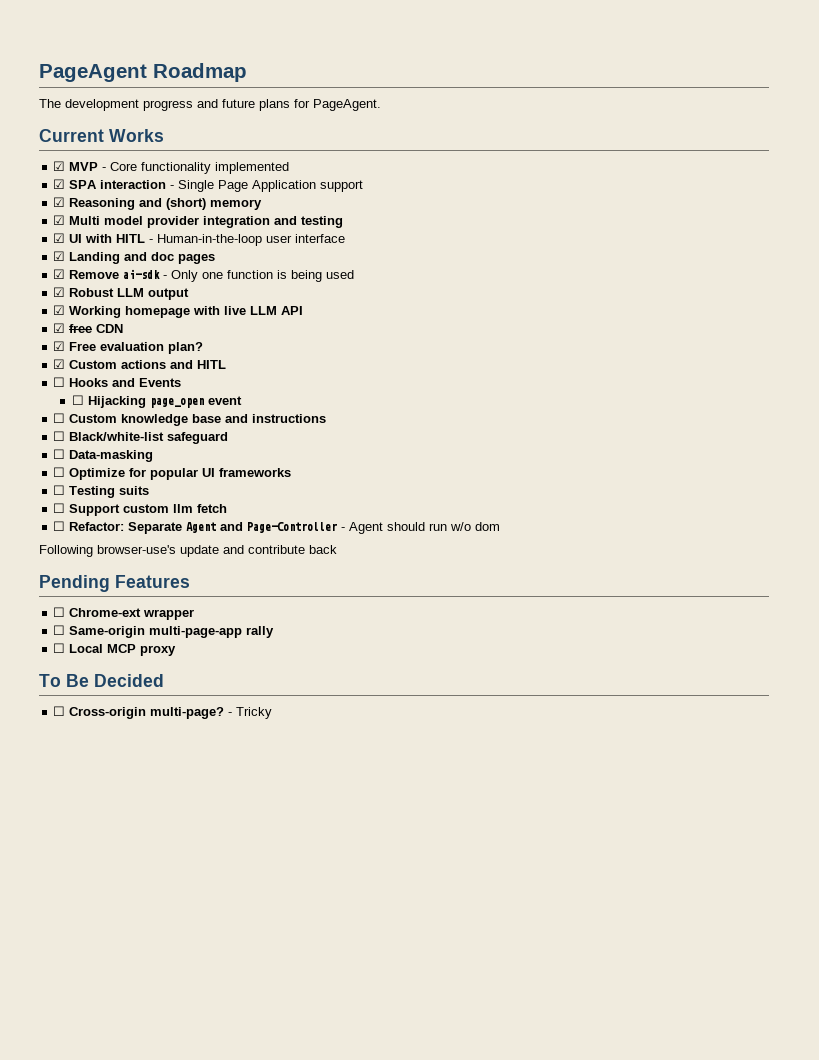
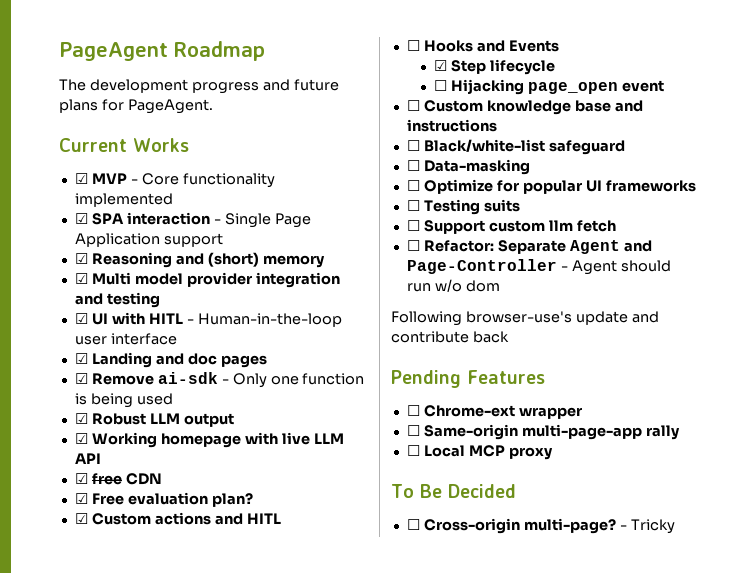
+ ☑ Step lifecycle

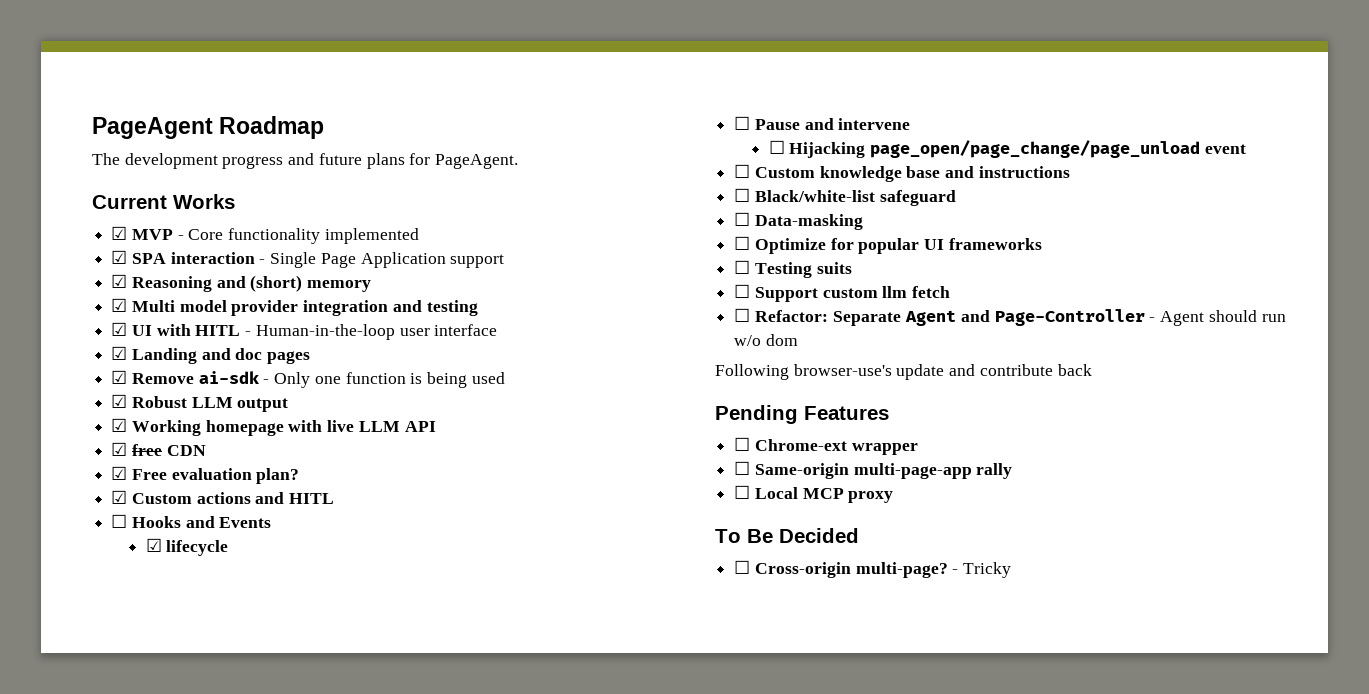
- ☑ Step lifecycle
+ ☑ lifecycle
+ ☐ Pause and intervene
- ☐ Hijacking page_open event
+ ☐ Hijacking page_open/page_change/page_unload event

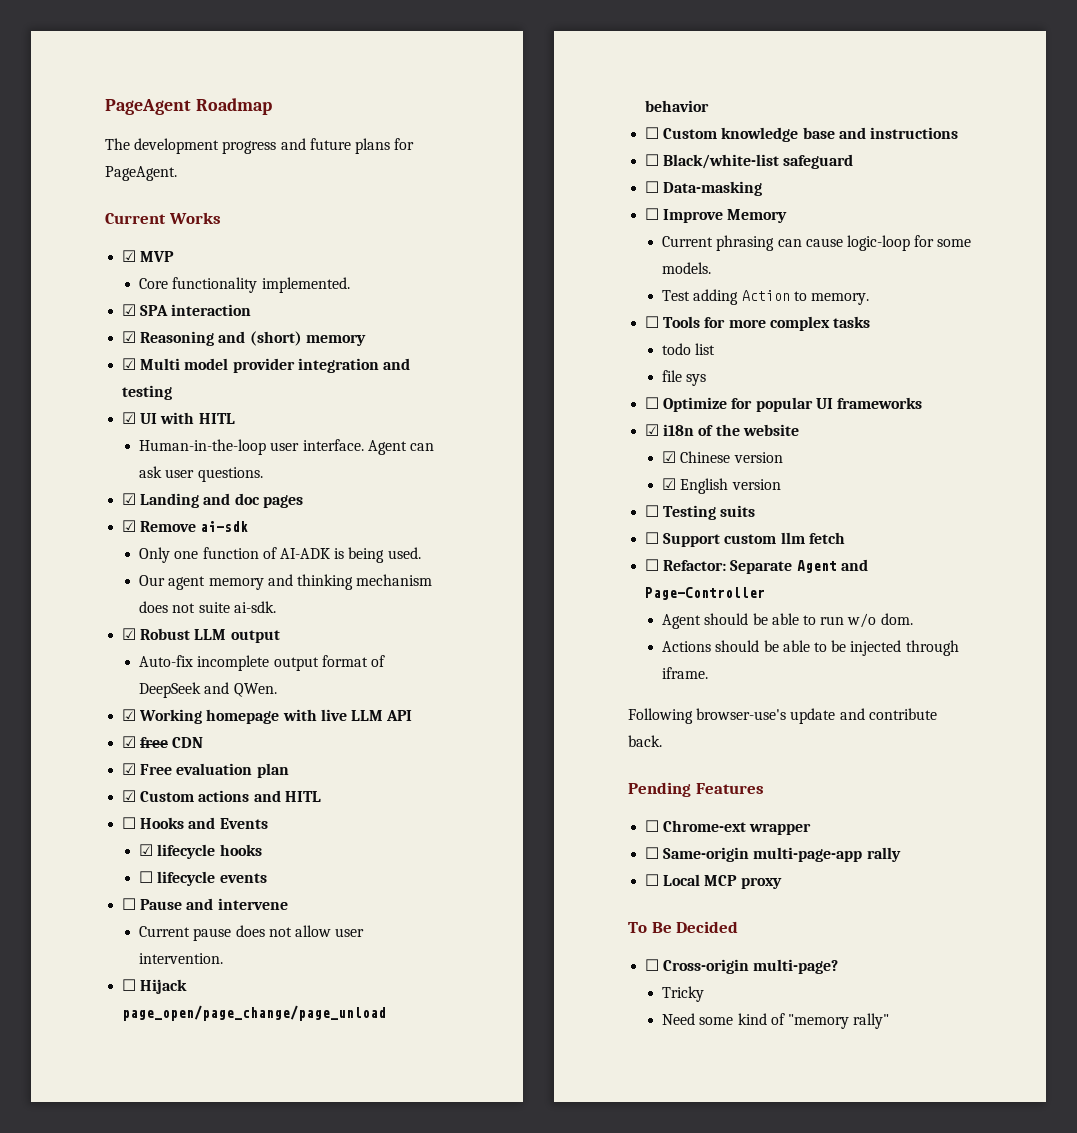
- ☑ MVP - Core functionality implemented
+ ☑ MVP
+ Core functionality implemented.
- ☑ SPA interaction - Single Page Application support
+ ☑ SPA interaction
- ☑ UI with HITL - Human-in-the-loop user interface
+ ☑ UI with HITL
+ Human-in-the-loop user interface. Agent can ask user questions.
- ☑ Remove ai-sdk - Only one function is being used
+ ☑ Remove ai-sdk
+ Only one function of AI-ADK is being used.
+ Our agent memory and thinking mechanism does not suite ai-sdk.
  ☑ Robust LLM output
+ Auto-fix incomplete output format of DeepSeek and QWen.
- ☑ Free evaluation plan?
+ ☑ Free evaluation plan
- ☑ lifecycle
+ ☑ lifecycle hooks
+ ☐ lifecycle events
- ☐ Hijacking page_open/page_change/page_unload event
+ Current pause does not allow user intervention.
+ ☐ Hijack page_open/page_change/page_unload behavior
+ ☐ Improve Memory
+ Current phrasing can cause logic-loop for some models.
+ Test adding Action to memory.
+ ☐ Tools for more complex tasks
+ todo list
+ file sys
+ ☑ i18n of the website
+ ☑ Chinese version
+ ☑ English version
- ☐ Refactor: Separate Agent and Page-Controller - Agent should run w/o dom
+ ☐ Refactor: Separate Agent and Page-Controller
+ Agent should be able to run w/o dom.
+ Actions should be able to be injected through iframe.
- Following browser-use's update and contribute back
+ Following browser-use's update and contribute back.
- ☐ Cross-origin multi-page? - Tricky
+ ☐ Cross-origin multi-page?
+ Tricky
+ Need some kind of "memory rally"

